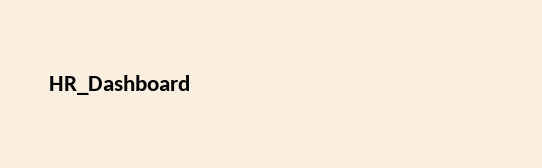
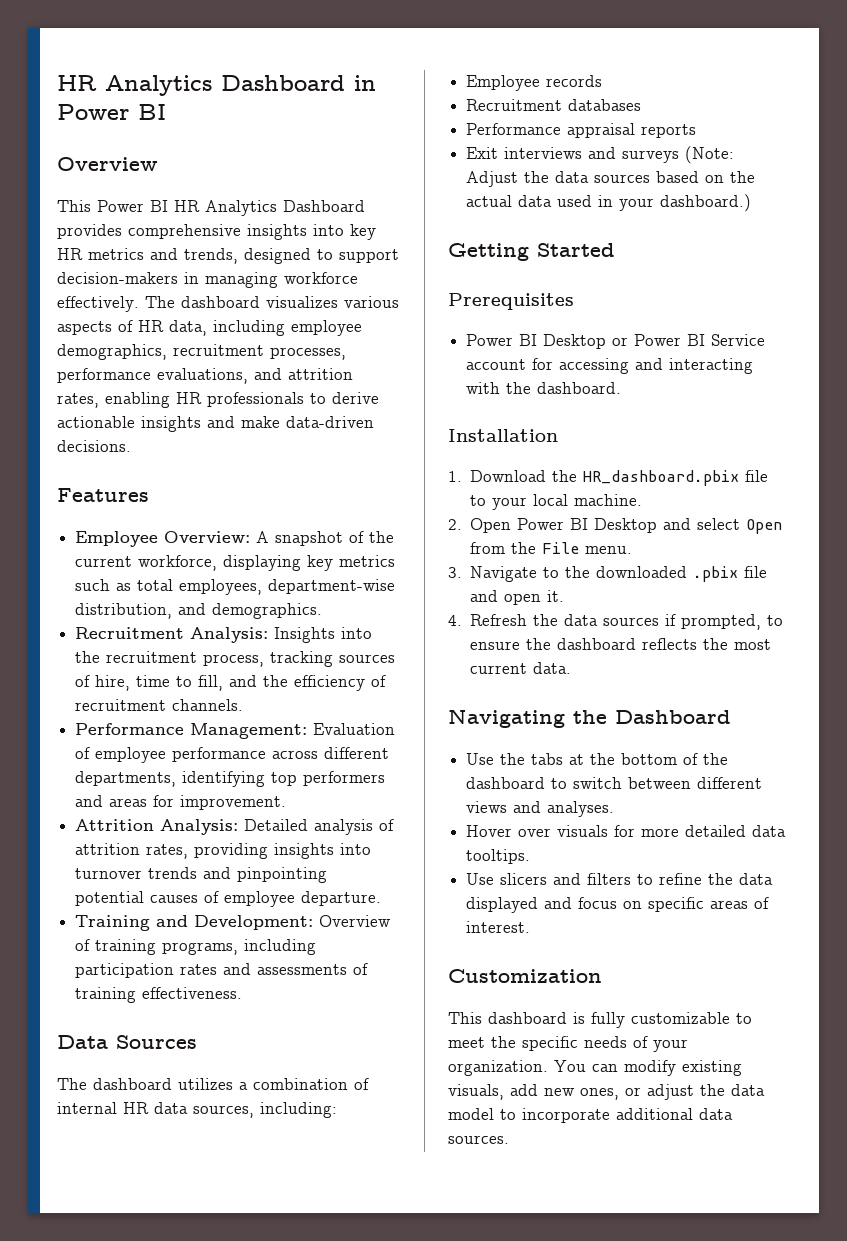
- HR_Dashboard
+ HR Analytics Dashboard in Power BI
+ Overview
+ This Power BI HR Analytics Dashboard provides comprehensive insights into key HR metrics and trends, designed to support decision-makers in managing workforce effectively. The dashboard visualizes various aspects of HR data, including employee demographics, recruitment processes, performance evaluations, and attrition rates, enabling HR professionals to derive actionable insights and make data-driven decisions.
+ Features
+ Employee Overview: A snapshot of the current workforce, displaying key metrics such as total employees, department-wise distribution, and demographics.
+ Recruitment Analysis: Insights into the recruitment process, tracking sources of hire, time to fill, and the efficiency of recruitment channels.
+ Performance Management: Evaluation of employee performance across different departments, identifying top performers and areas for improvement.
+ Attrition Analysis: Detailed analysis of attrition rates, providing insights into turnover trends and pinpointing potential causes of employee departure.
+ Training and Development: Overview of training programs, including participation rates and assessments of training effectiveness.
+ Data Sources
+ The dashboard utilizes a combination of internal HR data sources, including:
+ Employee records
+ Recruitment databases
+ Performance appraisal reports
+ Exit interviews and surveys (Note: Adjust the data sources based on the actual data used in your dashboard.)
+ Getting Started
+ Prerequisites
+ Power BI Desktop or Power BI Service account for accessing and interacting with the dashboard.
+ Installation
+ 1. Download the HR_dashboard.pbix file to your local machine.
+ 2. Open Power BI Desktop and select Open from the File menu.
+ 3. Navigate to the downloaded .pbix file and open it.
+ 4. Refresh the data sources if prompted, to ensure the dashboard reflects the most current data.
+ Navigating the Dashboard
+ Use the tabs at the bottom of the dashboard to switch between different views and analyses.
+ Hover over visuals for more detailed data tooltips.
+ Use slicers and filters to refine the data displayed and focus on specific areas of interest.
+ Customization
+ This dashboard is fully customizable to meet the specific needs of your organization. You can modify existing visuals, add new ones, or adjust the data model to incorporate additional data sources.

